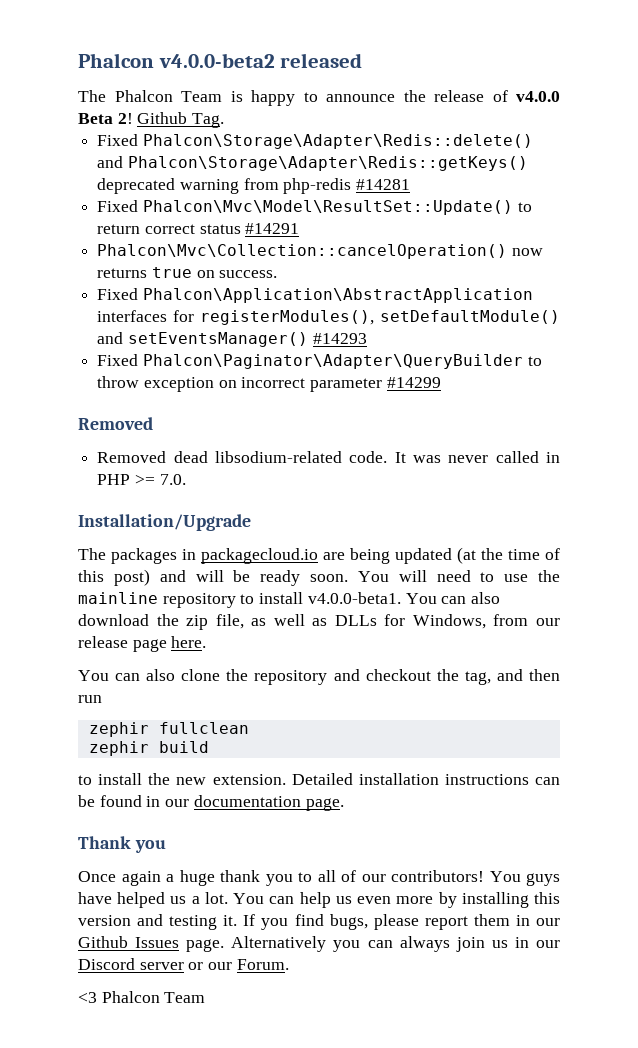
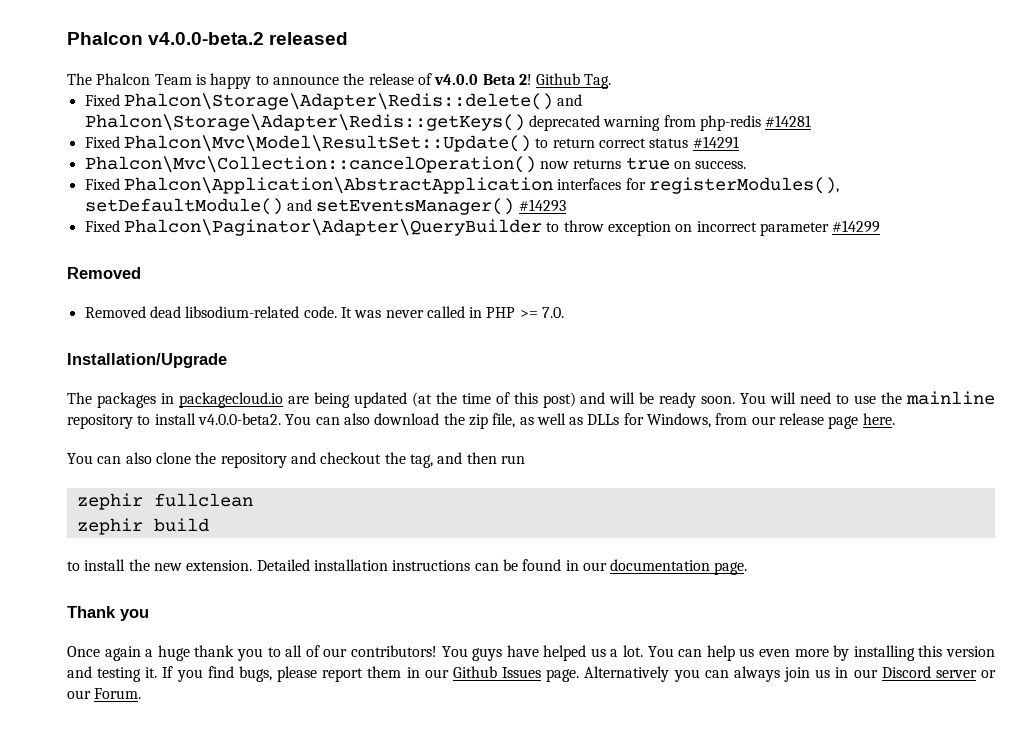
- Phalcon v4.0.0-beta2 released
+ Phalcon v4.0.0-beta.2 released
- You will need to use the mainline repository to install v4.0.0-beta1. You can also download the zip file, as well as DLLs for Windows, from our release page here.
+ You will need to use the mainline repository to install v4.0.0-beta2. You can also download the zip file, as well as DLLs for Windows, from our release page here.
- <3 Phalcon Team

